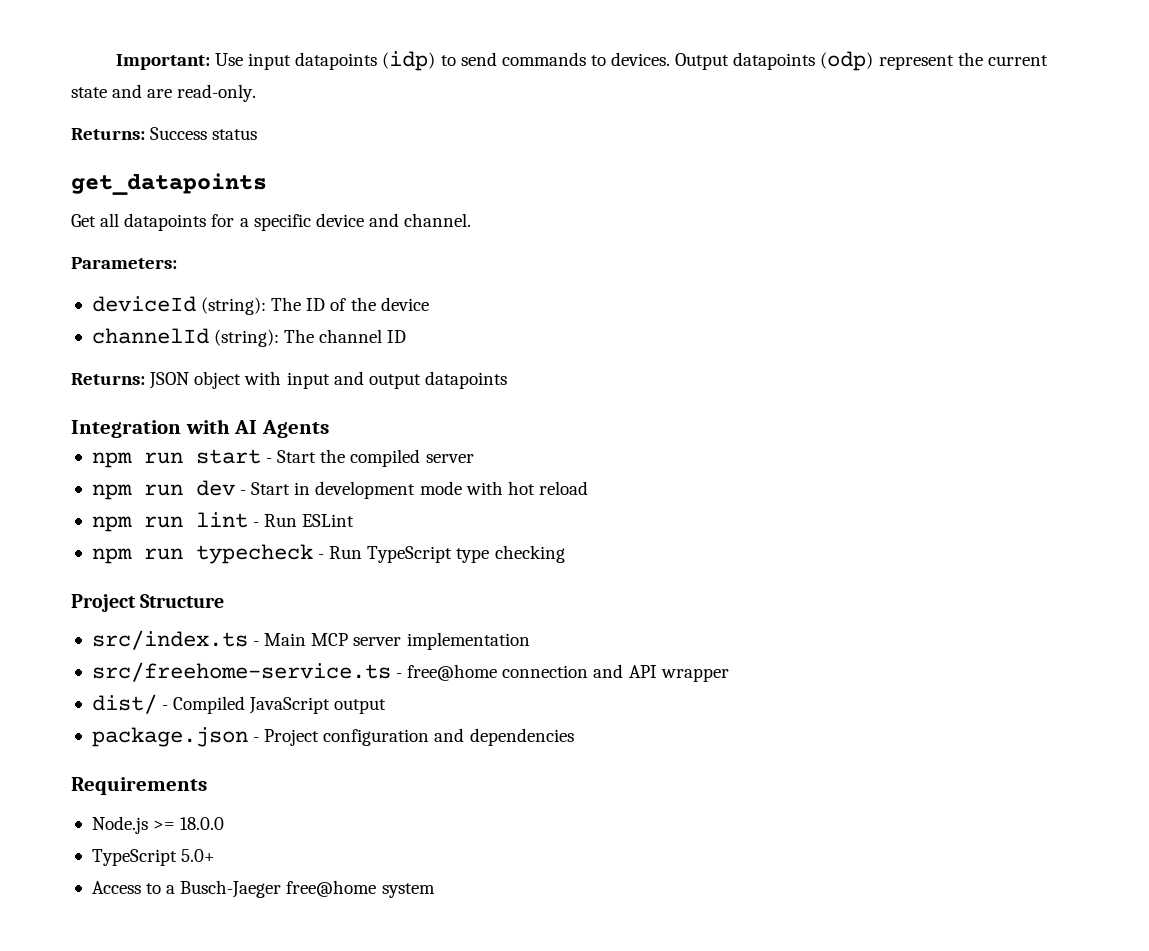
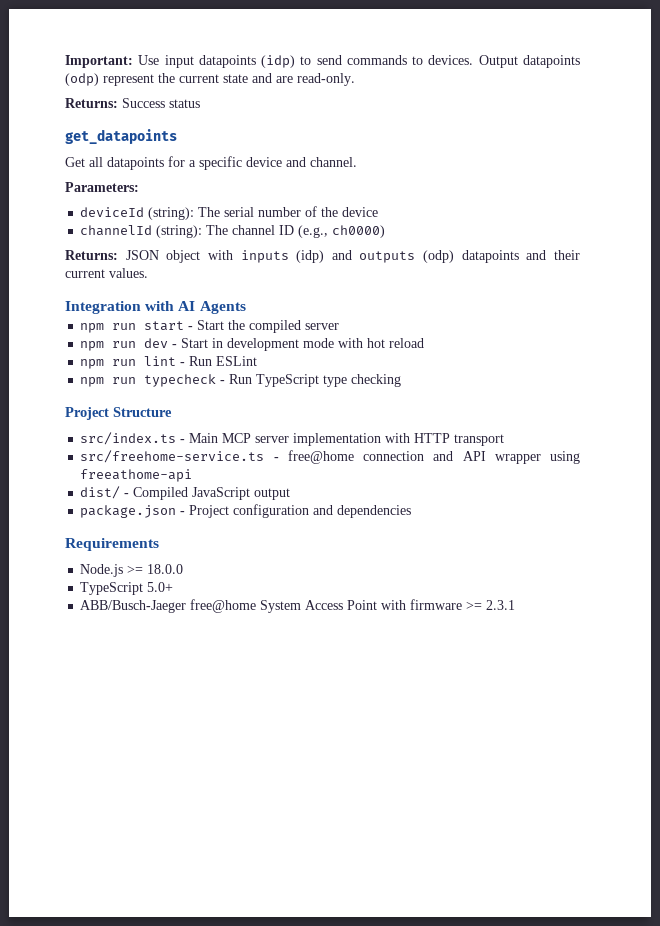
- deviceId (string): The ID of the device
+ deviceId (string): The serial number of the device
- channelId (string): The channel ID
+ channelId (string): The channel ID (e.g., ch0000)
- Returns: JSON object with input and output datapoints
+ Returns: JSON object with inputs (idp) and outputs (odp) datapoints and their current values.
- src/index.ts - Main MCP server implementation
+ src/index.ts - Main MCP server implementation with HTTP transport
- src/freehome-service.ts - free@home connection and API wrapper
+ src/freehome-service.ts - free@home connection and API wrapper using freeathome-api
- Access to a Busch-Jaeger free@home system
+ ABB/Busch-Jaeger free@home System Access Point with firmware >= 2.3.1

